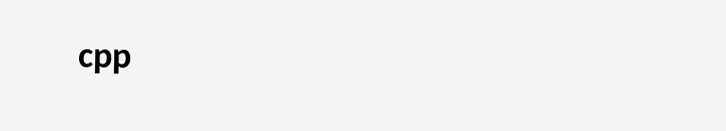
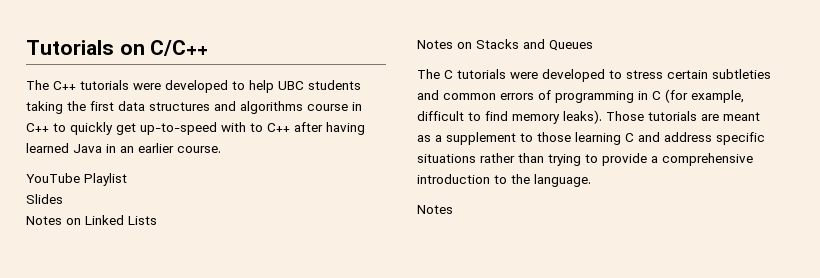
- cpp
+ Tutorials on C/C++
+ The C++ tutorials were developed to help UBC students taking the first data structures and algorithms course in C++ to quickly get up-to-speed with to C++ after having learned Java in an earlier course.
+ YouTube Playlist
+ Slides
+ Notes on Linked Lists
+ Notes on Stacks and Queues
+ The C tutorials were developed to stress certain subtleties and common errors of programming in C (for example, difficult to find memory leaks). Those tutorials are meant as a supplement to those learning C and address specific situations rather than trying to provide a comprehensive introduction to the language.
+ Notes

